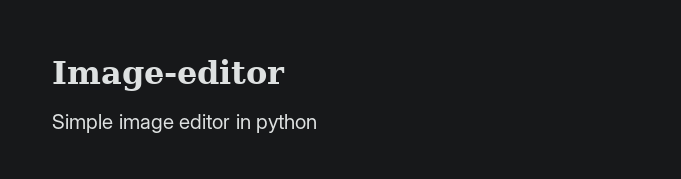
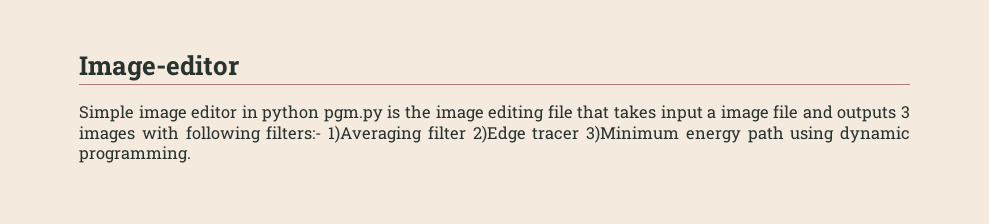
- Simple image editor in python
+ Simple image editor in python pgm.py is the image editing file that takes input a image file and outputs 3 images with following filters:- 1)Averaging filter 2)Edge tracer 3)Minimum energy path using dynamic programming.

